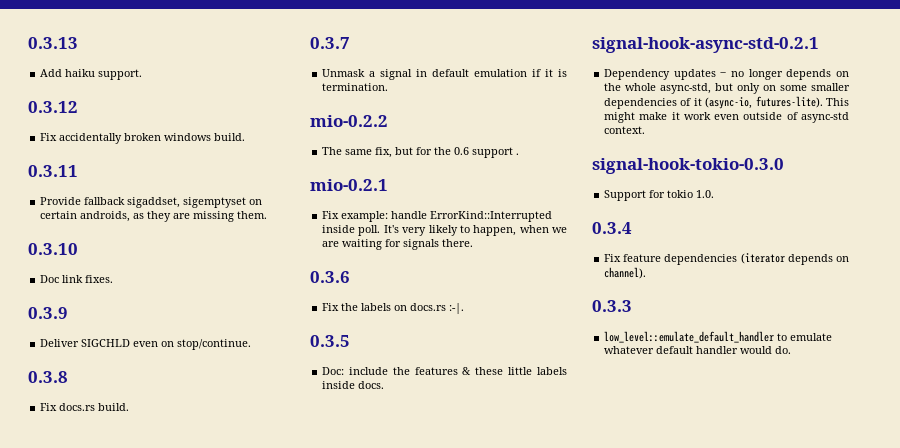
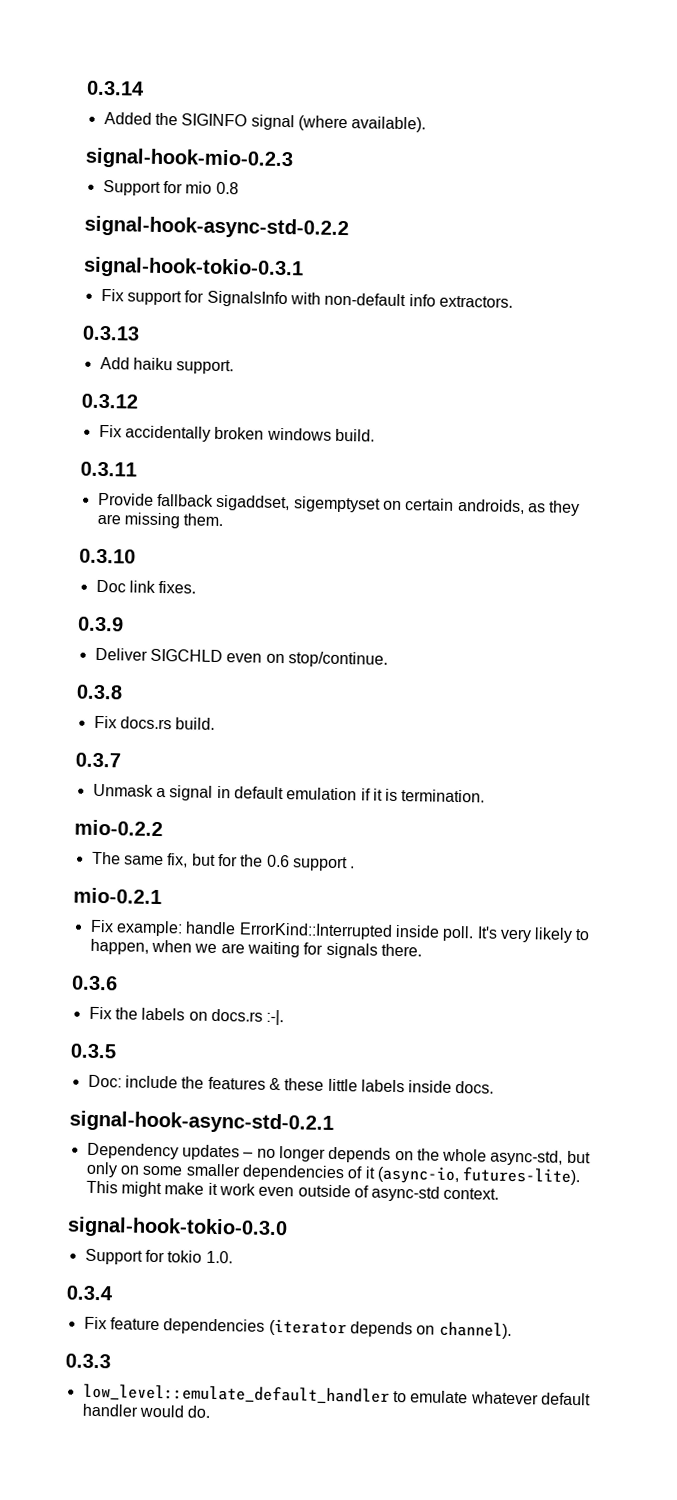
+ 0.3.14
+ Added the SIGINFO signal (where available).
+ signal-hook-mio-0.2.3
+ Support for mio 0.8
+ signal-hook-async-std-0.2.2
+ signal-hook-tokio-0.3.1
+ Fix support for SignalsInfo with non-default info extractors.

